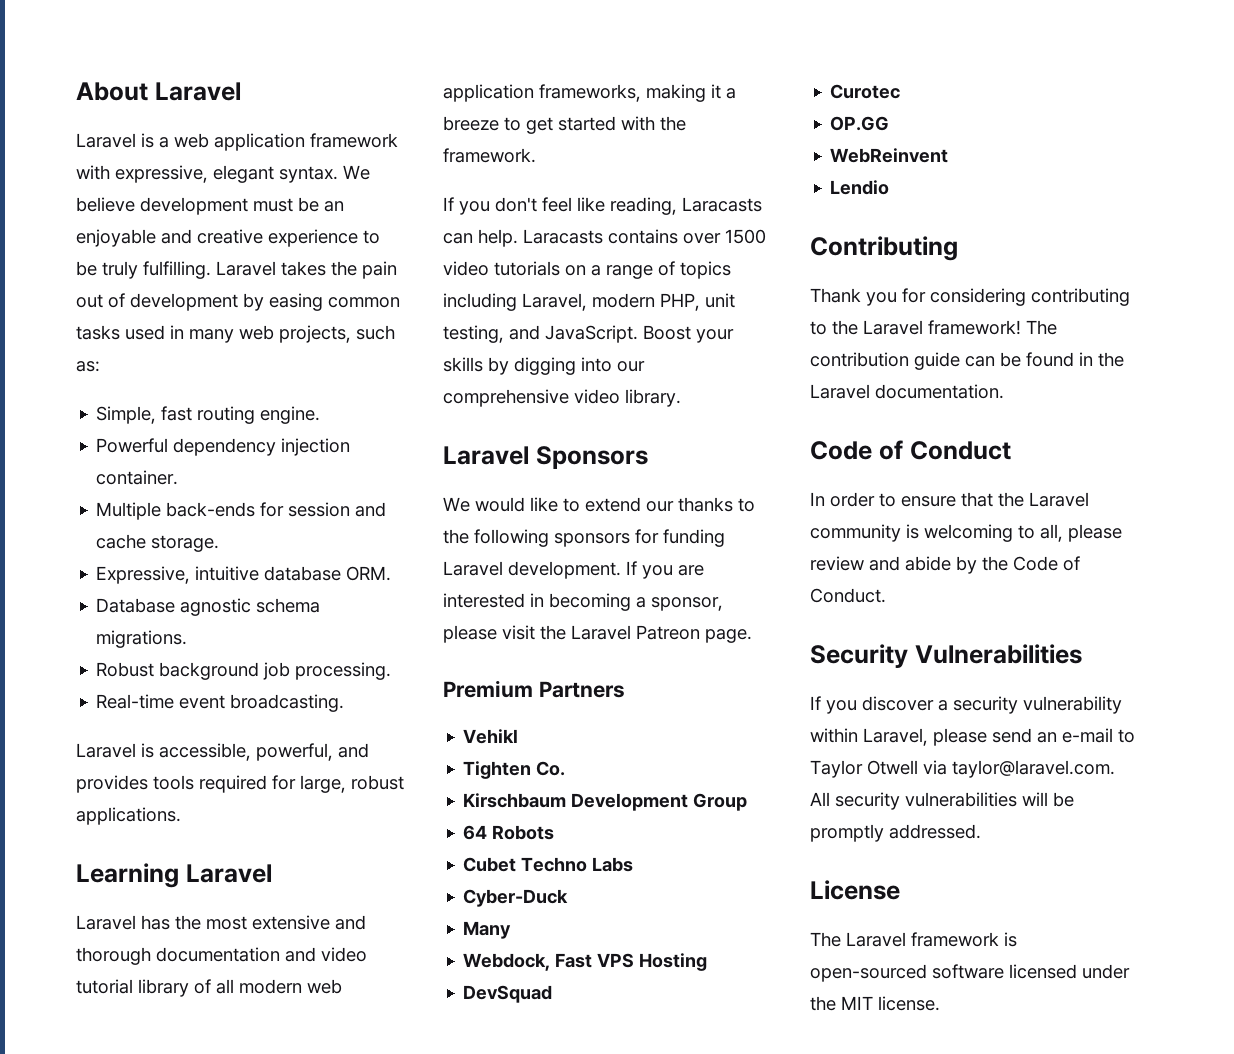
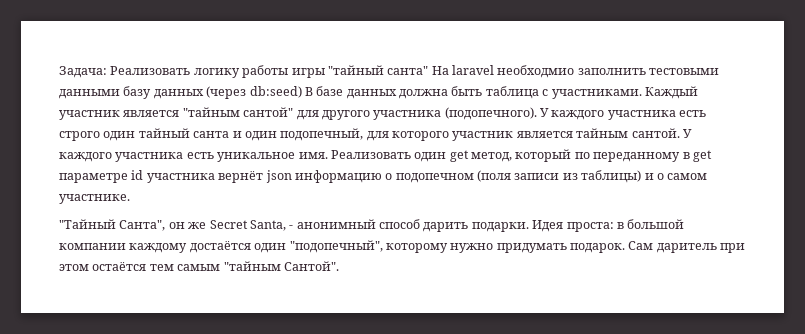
- About Laravel
- Laravel is a web application framework with expressive, elegant syntax. We believe development must be an enjoyable and creative experience to be truly fulfilling. Laravel takes the pain out of development by easing common tasks used in many web projects, such as:
- Simple, fast routing engine.
- Powerful dependency injection container.
- Multiple back-ends for session and cache storage.
- Expressive, intuitive database ORM.
- Database agnostic schema migrations.
- Robust background job processing.
- Real-time event broadcasting.
- Laravel is accessible, powerful, and provides tools required for large, robust applications.
- Learning Laravel
- Laravel has the most extensive and thorough documentation and video tutorial library of all modern web application frameworks, making it a breeze to get started with the framework.
- If you don't feel like reading, Laracasts can help. Laracasts contains over 1500 video tutorials on a range of topics including Laravel, modern PHP, unit testing, and JavaScript. Boost your skills by digging into our comprehensive video library.
- Laravel Sponsors
- We would like to extend our thanks to the following sponsors for funding Laravel development. If you are interested in becoming a sponsor, please visit the Laravel Patreon page.
- Premium Partners
- Vehikl
- Tighten Co.
- Kirschbaum Development Group
- 64 Robots
- Cubet Techno Labs
- Cyber-Duck
- Many
- Webdock, Fast VPS Hosting
- DevSquad
- Curotec
- OP.GG
- WebReinvent
- Lendio
- Contributing
- Thank you for considering contributing to the Laravel framework! The contribution guide can be found in the Laravel documentation.
- Code of Conduct
- In order to ensure that the Laravel community is welcoming to all, please review and abide by the Code of Conduct.
- Security Vulnerabilities
- If you discover a security vulnerability within Laravel, please send an e-mail to Taylor Otwell via taylor@laravel.com. All security vulnerabilities will be promptly addressed.
- License
- The Laravel framework is open-sourced software licensed under the MIT license.
+ Задача: Реализовать логику работы игры "тайный санта" На laravel необходмио заполнить тестовыми данными базу данных (через db:seed) В базе данных должна быть таблица с участниками. Каждый участник является "тайным сантой" для другого участника (подопечного). У каждого участника есть строго один тайный санта и один подопечный, для которого участник является тайным сантой. У каждого участника есть уникальное имя. Реализовать один get метод, который по переданному в get параметре id участника вернёт json информацию о подопечном (поля записи из таблицы) и о самом участнике.
+ "Тайный Санта", он же Secret Santa, - анонимный способ дарить подарки. Идея проста: в большой компании каждому достаётся один "подопечный", которому нужно придумать подарок. Сам даритель при этом остаётся тем самым "тайным Сантой".

